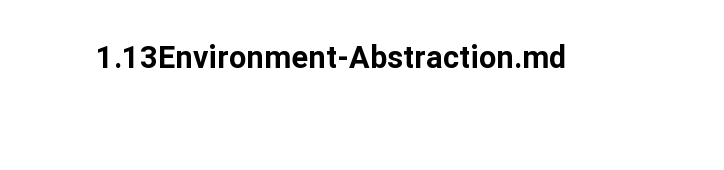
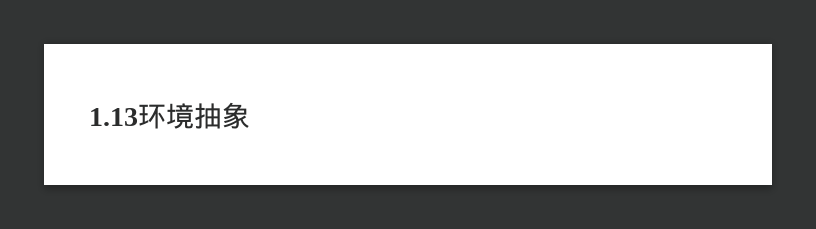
- 1.13Environment-Abstraction.md
+ 1.13环境抽象

